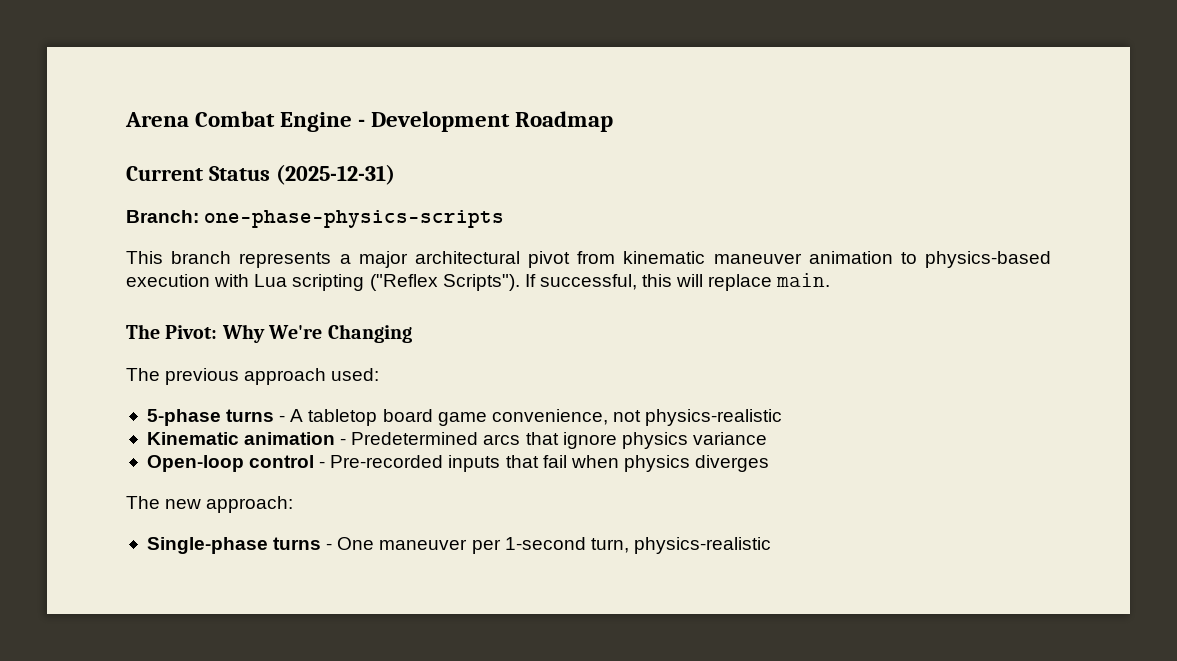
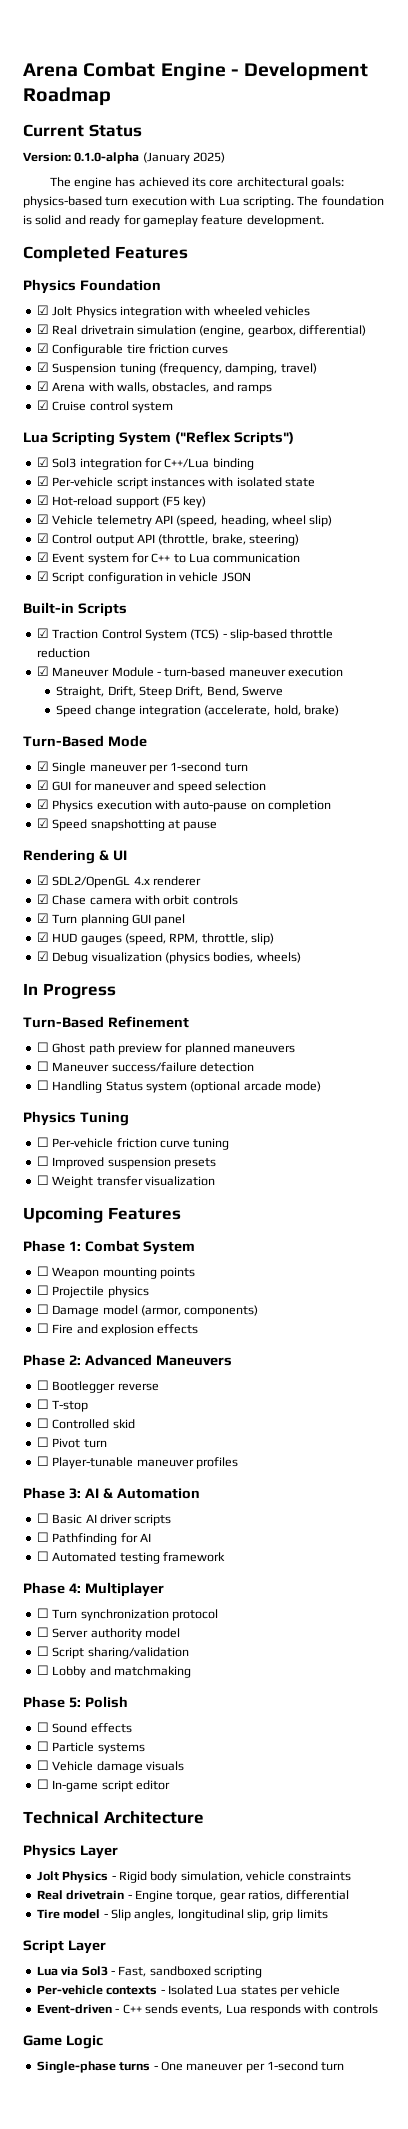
- Current Status (2025-12-31)
- Branch: one-phase-physics-scripts
- This branch represents a major architectural pivot from kinematic maneuver animation to physics-based execution with Lua scripting ("Reflex Scripts"). If successful, this will replace main.
- The Pivot: Why We're Changing
- The previous approach used:
- 5-phase turns - A tabletop board game convenience, not physics-realistic
- Kinematic animation - Predetermined arcs that ignore physics variance
- Open-loop control - Pre-recorded inputs that fail when physics diverges
- The new approach:
+ Current Status
+ Version: 0.1.0-alpha (January 2025)
+ The engine has achieved its core architectural goals: physics-based turn execution with Lua scripting. The foundation is solid and ready for gameplay feature development.
+ Completed Features
+ Physics Foundation
+ ☑ Jolt Physics integration with wheeled vehicles
+ ☑ Real drivetrain simulation (engine, gearbox, differential)
+ ☑ Configurable tire friction curves
+ ☑ Suspension tuning (frequency, damping, travel)
+ ☑ Arena with walls, obstacles, and ramps
+ ☑ Cruise control system
+ Lua Scripting System ("Reflex Scripts")
+ ☑ Sol3 integration for C++/Lua binding
+ ☑ Per-vehicle script instances with isolated state
+ ☑ Hot-reload support (F5 key)
+ ☑ Vehicle telemetry API (speed, heading, wheel slip)
+ ☑ Control output API (throttle, brake, steering)
+ ☑ Event system for C++ to Lua communication
+ ☑ Script configuration in vehicle JSON
+ Built-in Scripts
+ ☑ Traction Control System (TCS) - slip-based throttle reduction
+ ☑ Maneuver Module - turn-based maneuver execution
+ Straight, Drift, Steep Drift, Bend, Swerve
+ Speed change integration (accelerate, hold, brake)
+ Turn-Based Mode
+ ☑ Single maneuver per 1-second turn
+ ☑ GUI for maneuver and speed selection
+ ☑ Physics execution with auto-pause on completion
+ ☑ Speed snapshotting at pause
+ Rendering & UI
+ ☑ SDL2/OpenGL 4.x renderer
+ ☑ Chase camera with orbit controls
+ ☑ Turn planning GUI panel
+ ☑ HUD gauges (speed, RPM, throttle, slip)
+ ☑ Debug visualization (physics bodies, wheels)
+ In Progress
+ Turn-Based Refinement
+ ☐ Ghost path preview for planned maneuvers
+ ☐ Maneuver success/failure detection
+ ☐ Handling Status system (optional arcade mode)
+ Physics Tuning
+ ☐ Per-vehicle friction curve tuning
+ ☐ Improved suspension presets
+ ☐ Weight transfer visualization
+ Upcoming Features
+ Phase 1: Combat System
+ ☐ Weapon mounting points
+ ☐ Projectile physics
+ ☐ Damage model (armor, components)
+ ☐ Fire and explosion effects
+ Phase 2: Advanced Maneuvers
+ ☐ Bootlegger reverse
+ ☐ T-stop
+ ☐ Controlled skid
+ ☐ Pivot turn
+ ☐ Player-tunable maneuver profiles
+ Phase 3: AI & Automation
+ ☐ Basic AI driver scripts
+ ☐ Pathfinding for AI
+ ☐ Automated testing framework
+ Phase 4: Multiplayer
+ ☐ Turn synchronization protocol
+ ☐ Server authority model
+ ☐ Script sharing/validation
+ ☐ Lobby and matchmaking
+ Phase 5: Polish
+ ☐ Sound effects
+ ☐ Particle systems
+ ☐ Vehicle damage visuals
+ ☐ In-game script editor
+ Technical Architecture
+ Physics Layer
+ Jolt Physics - Rigid body simulation, vehicle constraints
+ Real drivetrain - Engine torque, gear ratios, differential
+ Tire model - Slip angles, longitudinal slip, grip limits
+ Script Layer
+ Lua via Sol3 - Fast, sandboxed scripting
+ Per-vehicle contexts - Isolated Lua states per vehicle
+ Event-driven - C++ sends events, Lua responds with controls
+ Game Logic
- Single-phase turns - One maneuver per 1-second turn, physics-realistic
+ Single-phase turns - One maneuver per 1-second turn

